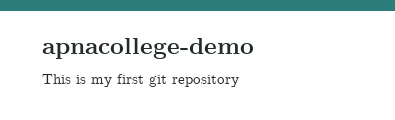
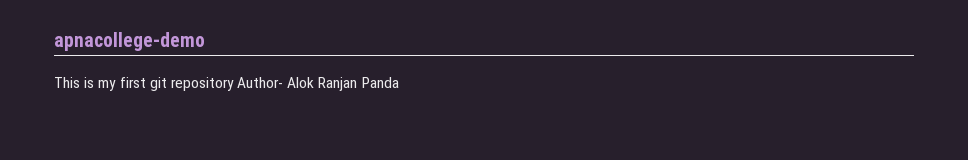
- This is my first git repository
+ This is my first git repository Author- Alok Ranjan Panda

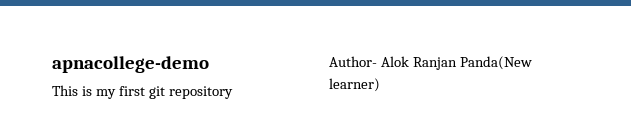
- This is my first git repository Author- Alok Ranjan Panda
+ This is my first git repository
+ Author- Alok Ranjan Panda(New learner)

